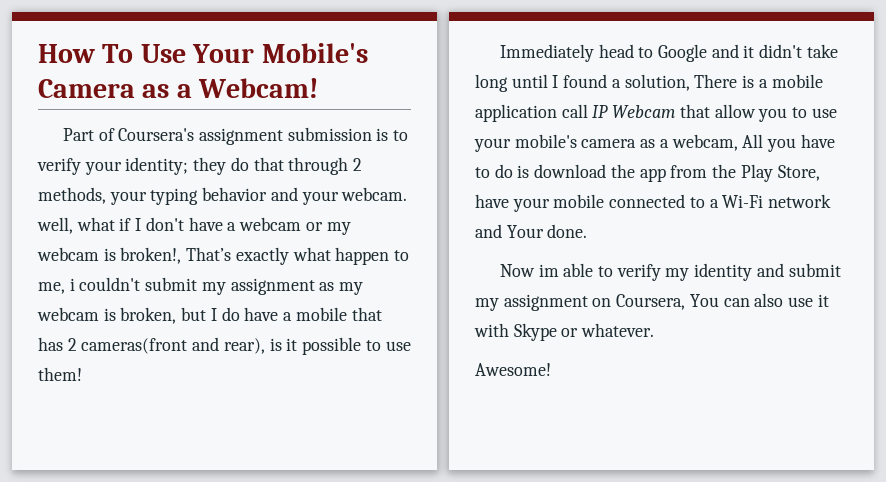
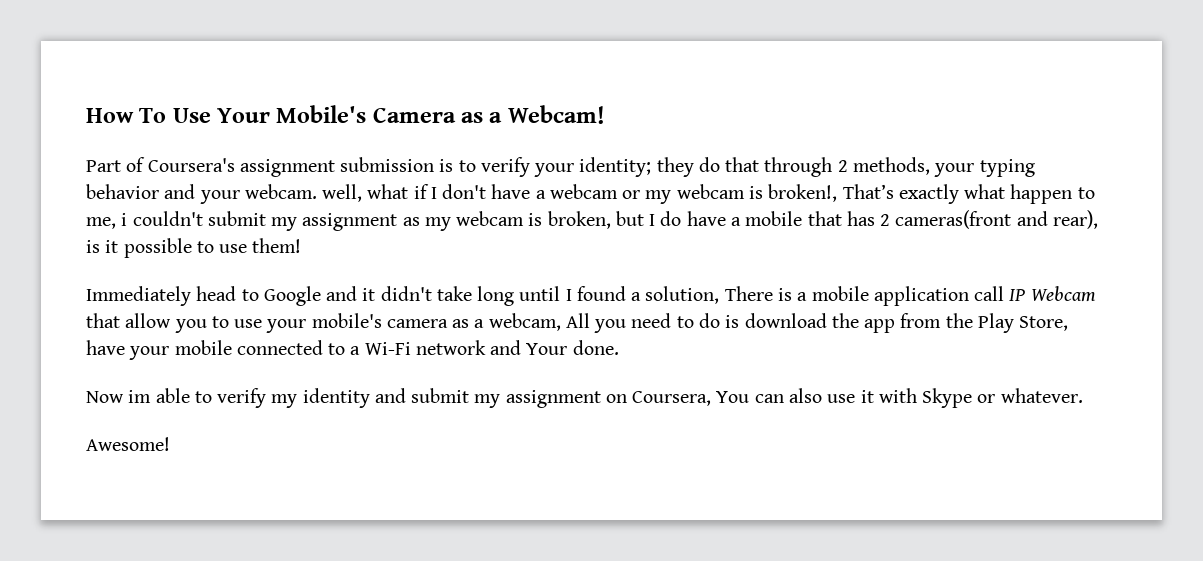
- Immediately head to Google and it didn't take long until I found a solution, There is a mobile application call IP Webcam that allow you to use your mobile's camera as a webcam, All you have to do is download the app from the Play Store, have your mobile connected to a Wi-Fi network and Your done.
+ Immediately head to Google and it didn't take long until I found a solution, There is a mobile application call IP Webcam that allow you to use your mobile's camera as a webcam, All you need to do is download the app from the Play Store, have your mobile connected to a Wi-Fi network and Your done.

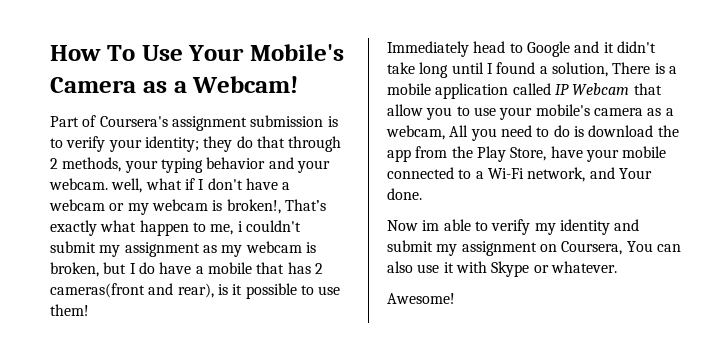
- Immediately head to Google and it didn't take long until I found a solution, There is a mobile application call IP Webcam that allow you to use your mobile's camera as a webcam, All you need to do is download the app from the Play Store, have your mobile connected to a Wi-Fi network and Your done.
+ Immediately head to Google and it didn't take long until I found a solution, There is a mobile application called IP Webcam that allow you to use your mobile's camera as a webcam, All you need to do is download the app from the Play Store, have your mobile connected to a Wi-Fi network, and Your done.

